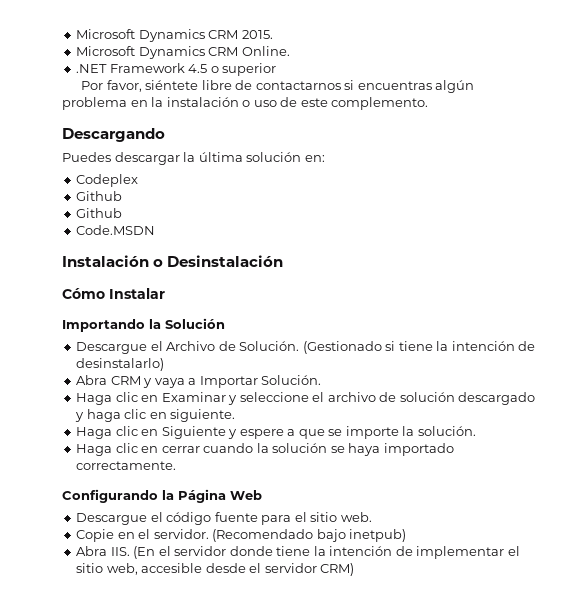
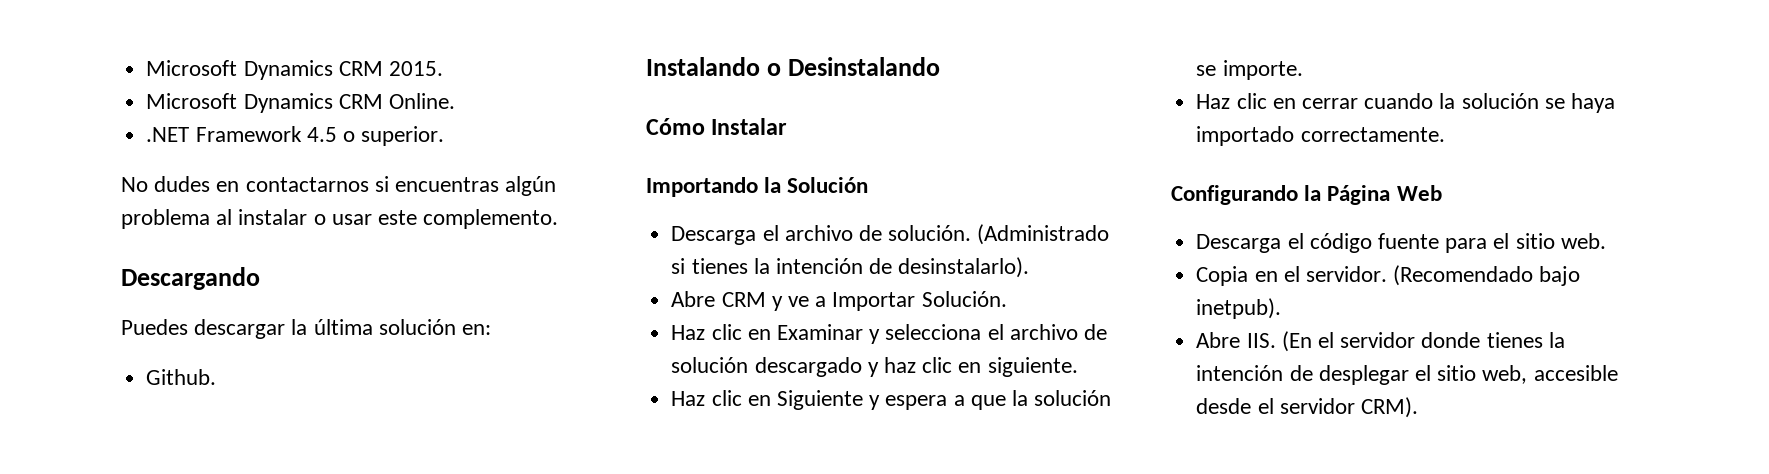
- .NET Framework 4.5 o superior
- Por favor, siéntete libre de contactarnos si encuentras algún problema en la instalación o uso de este complemento.
+ .NET Framework 4.5 o superior.
+ No dudes en contactarnos si encuentras algún problema al instalar o usar este complemento.
- Codeplex
- Github
- Github
- Code.MSDN
- Instalación o Desinstalación
+ Github.
+ Instalando o Desinstalando
- Descargue el Archivo de Solución. (Gestionado si tiene la intención de desinstalarlo)
- Abra CRM y vaya a Importar Solución.
+ Descarga el archivo de solución. (Administrado si tienes la intención de desinstalarlo).
+ Abre CRM y ve a Importar Solución.
- Haga clic en Examinar y seleccione el archivo de solución descargado y haga clic en siguiente.
+ Haz clic en Examinar y selecciona el archivo de solución descargado y haz clic en siguiente.
- Haga clic en Siguiente y espere a que se importe la solución.
- Haga clic en cerrar cuando la solución se haya importado correctamente.
+ Haz clic en Siguiente y espera a que la solución se importe.
+ Haz clic en cerrar cuando la solución se haya importado correctamente.
- Descargue el código fuente para el sitio web.
+ Descarga el código fuente para el sitio web.
- Copie en el servidor.
+ Copia en el servidor.
- (Recomendado bajo inetpub)
- Abra IIS. (En el servidor donde tiene la intención de implementar el sitio web, accesible desde el servidor CRM)
+ (Recomendado bajo inetpub).
+ Abre IIS. (En el servidor donde tienes la intención de desplegar el sitio web, accesible desde el servidor CRM).

